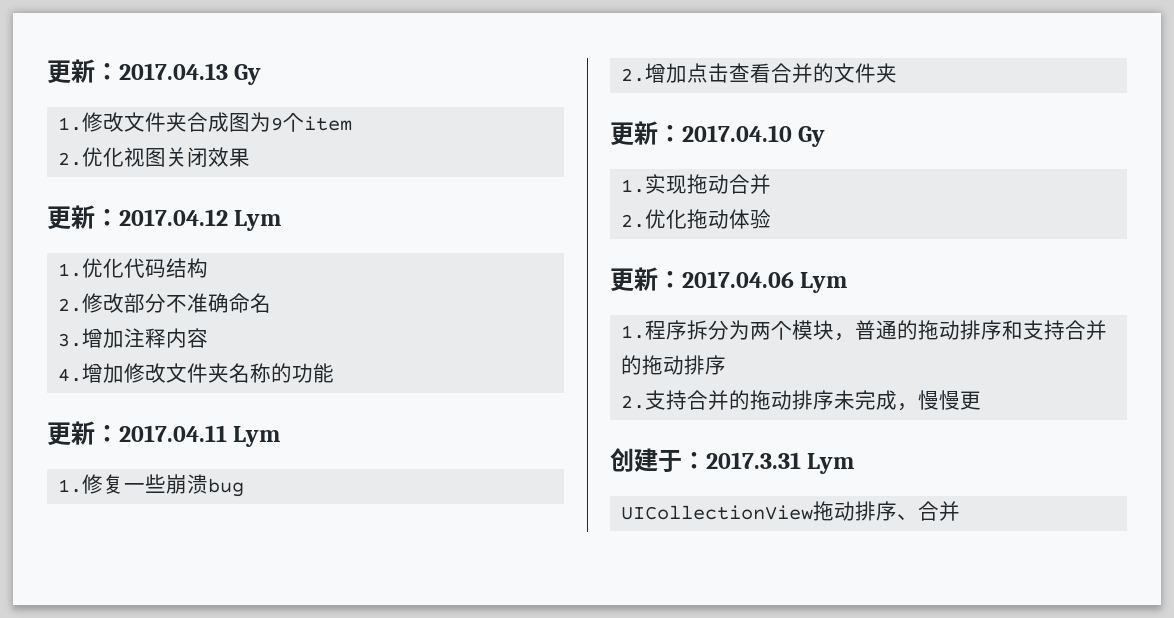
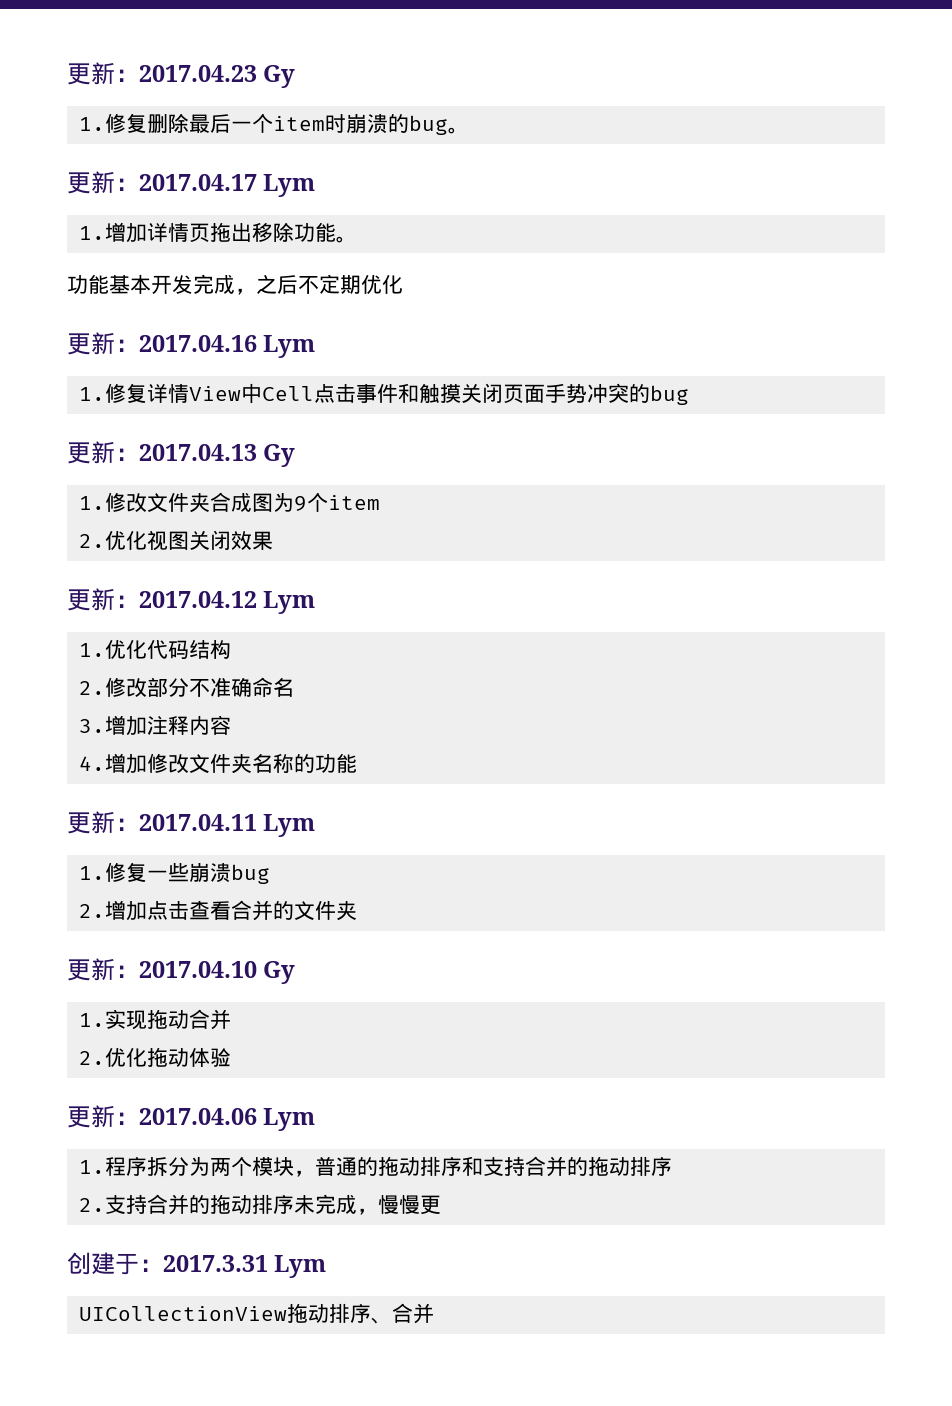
+ 更新：2017.04.23 Gy
+ 1.修复删除最后一个item时崩溃的bug。
+ 更新：2017.04.17 Lym
+ 1.增加详情页拖出移除功能。
+ 功能基本开发完成，之后不定期优化
+ 更新：2017.04.16 Lym
+ 1.修复详情View中Cell点击事件和触摸关闭页面手势冲突的bug

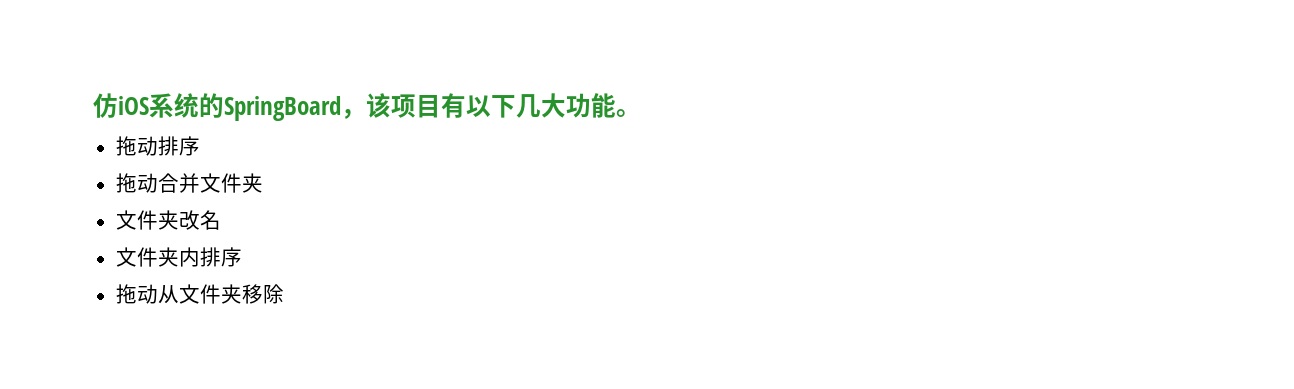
- 更新：2017.04.23 Gy
- 1.修复删除最后一个item时崩溃的bug。
- 更新：2017.04.17 Lym
- 1.增加详情页拖出移除功能。
- 功能基本开发完成，之后不定期优化
- 更新：2017.04.16 Lym
- 1.修复详情View中Cell点击事件和触摸关闭页面手势冲突的bug
- 更新：2017.04.13 Gy
- 1.修改文件夹合成图为9个item
- 2.优化视图关闭效果
- 更新：2017.04.12 Lym
- 1.优化代码结构
- 2.修改部分不准确命名
- 3.增加注释内容
- 4.增加修改文件夹名称的功能
- 更新：2017.04.11 Lym
- 1.修复一些崩溃bug
- 2.增加点击查看合并的文件夹
- 更新：2017.04.10 Gy
- 1.实现拖动合并
- 2.优化拖动体验
- 更新：2017.04.06 Lym
- 1.程序拆分为两个模块，普通的拖动排序和支持合并的拖动排序
- 2.支持合并的拖动排序未完成，慢慢更
- 创建于：2017.3.31 Lym
- UICollectionView拖动排序、合并
+ 仿iOS系统的SpringBoard，该项目有以下几大功能。
+ 拖动排序
+ 拖动合并文件夹
+ 文件夹改名
+ 文件夹内排序
+ 拖动从文件夹移除

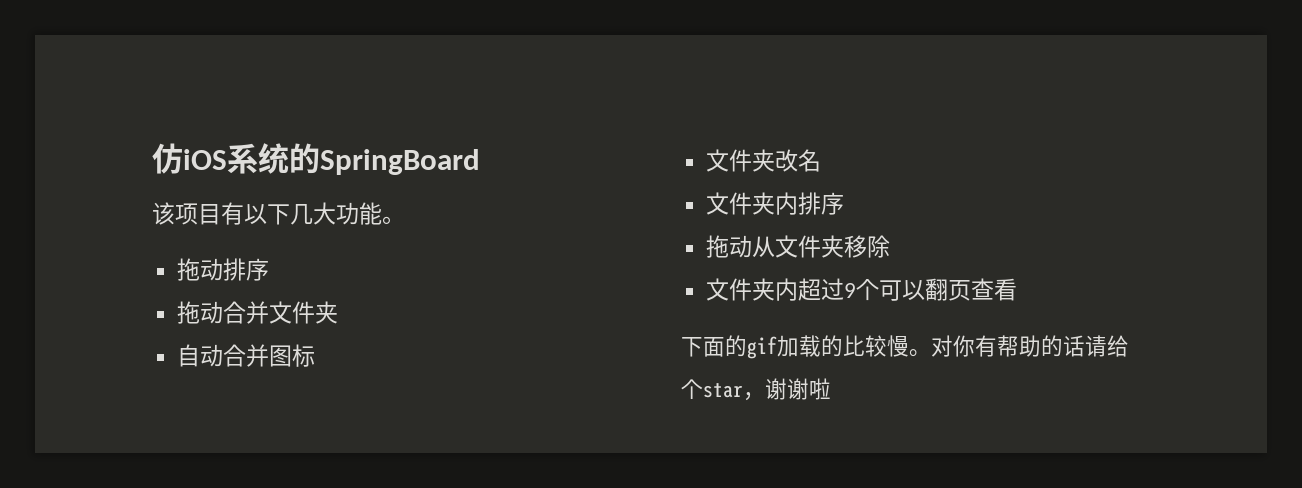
- 仿iOS系统的SpringBoard，该项目有以下几大功能。
+ 仿iOS系统的SpringBoard
+ 该项目有以下几大功能。
+ 自动合并图标
+ 文件夹内超过9个可以翻页查看
+ 下面的gif加载的比较慢。对你有帮助的话请给个star，谢谢啦

